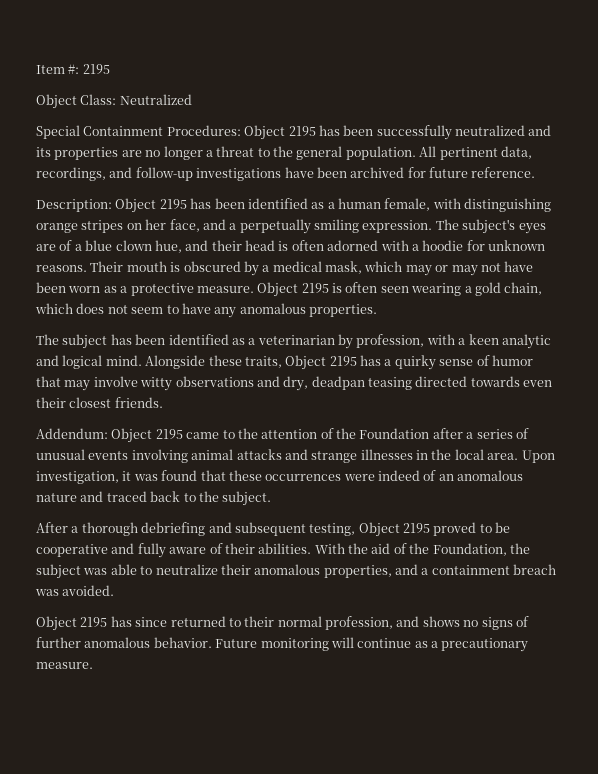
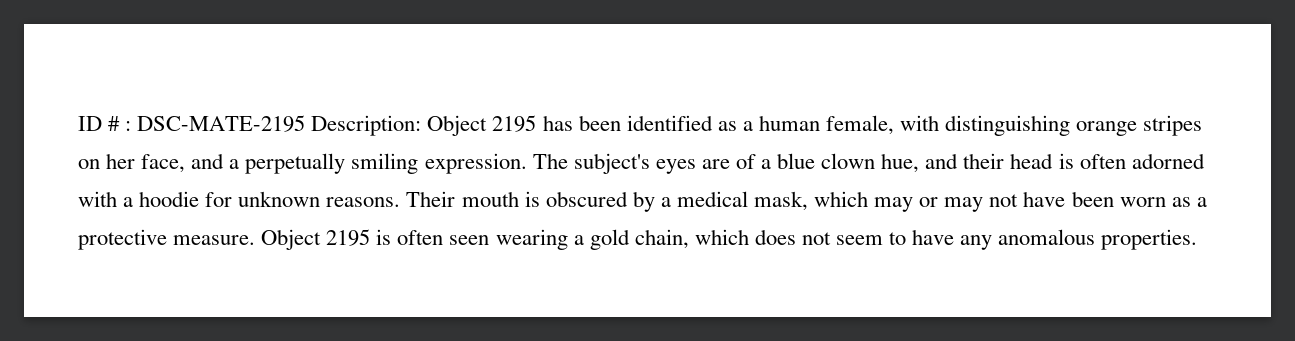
- Item #: 2195
- Object Class: Neutralized
- Special Containment Procedures: Object 2195 has been successfully neutralized and its properties are no longer a threat to the general population. All pertinent data, recordings, and follow-up investigations have been archived for future reference.
- Description: Object 2195 has been identified as a human female, with distinguishing orange stripes on her face, and a perpetually smiling expression.
+ ID # : DSC-MATE-2195 Description: Object 2195 has been identified as a human female, with distinguishing orange stripes on her face, and a perpetually smiling expression.
- The subject has been identified as a veterinarian by profession, with a keen analytic and logical mind. Alongside these traits, Object 2195 has a quirky sense of humor that may involve witty observations and dry, deadpan teasing directed towards even their closest friends.
- Addendum: Object 2195 came to the attention of the Foundation after a series of unusual events involving animal attacks and strange illnesses in the local area. Upon investigation, it was found that these occurrences were indeed of an anomalous nature and traced back to the subject.
- After a thorough debriefing and subsequent testing, Object 2195 proved to be cooperative and fully aware of their abilities. With the aid of the Foundation, the subject was able to neutralize their anomalous properties, and a containment breach was avoided.
- Object 2195 has since returned to their normal profession, and shows no signs of further anomalous behavior. Future monitoring will continue as a precautionary measure.

